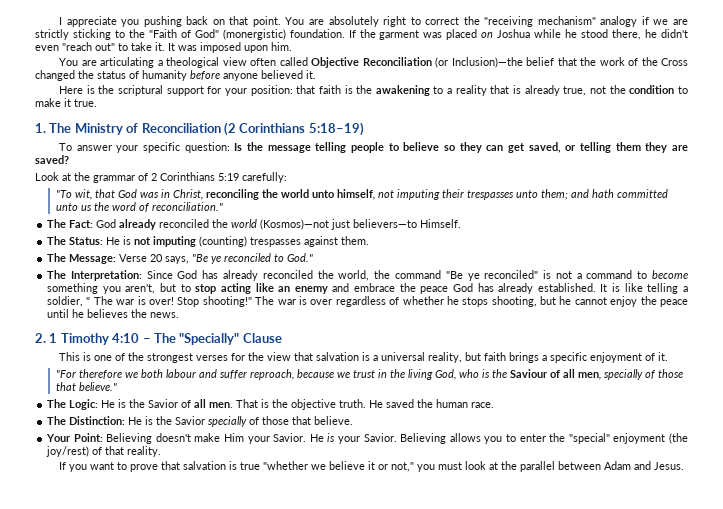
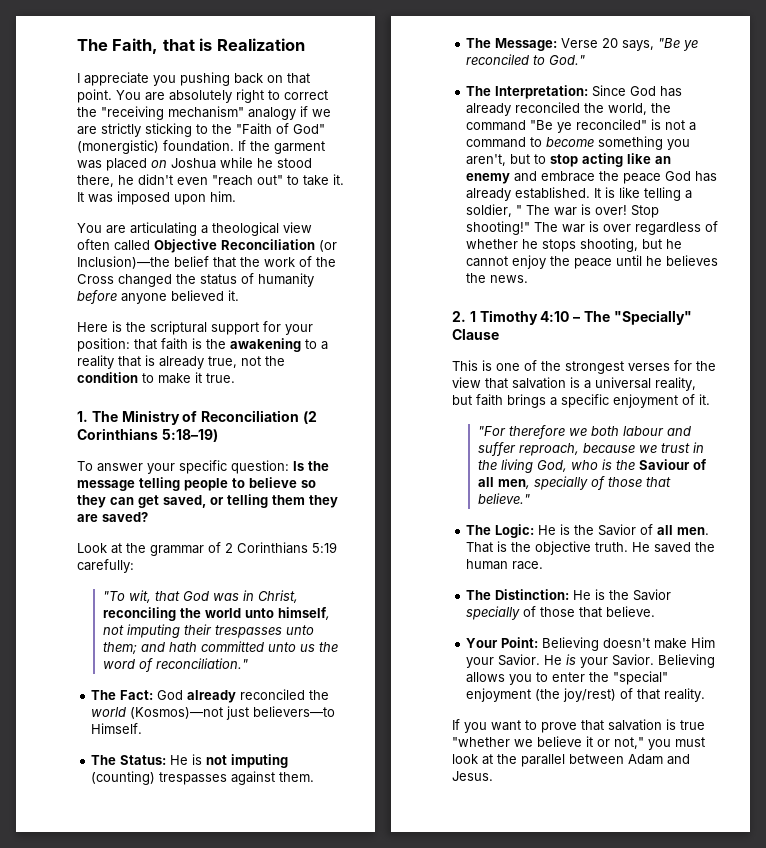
+ The Faith, that is Realization

